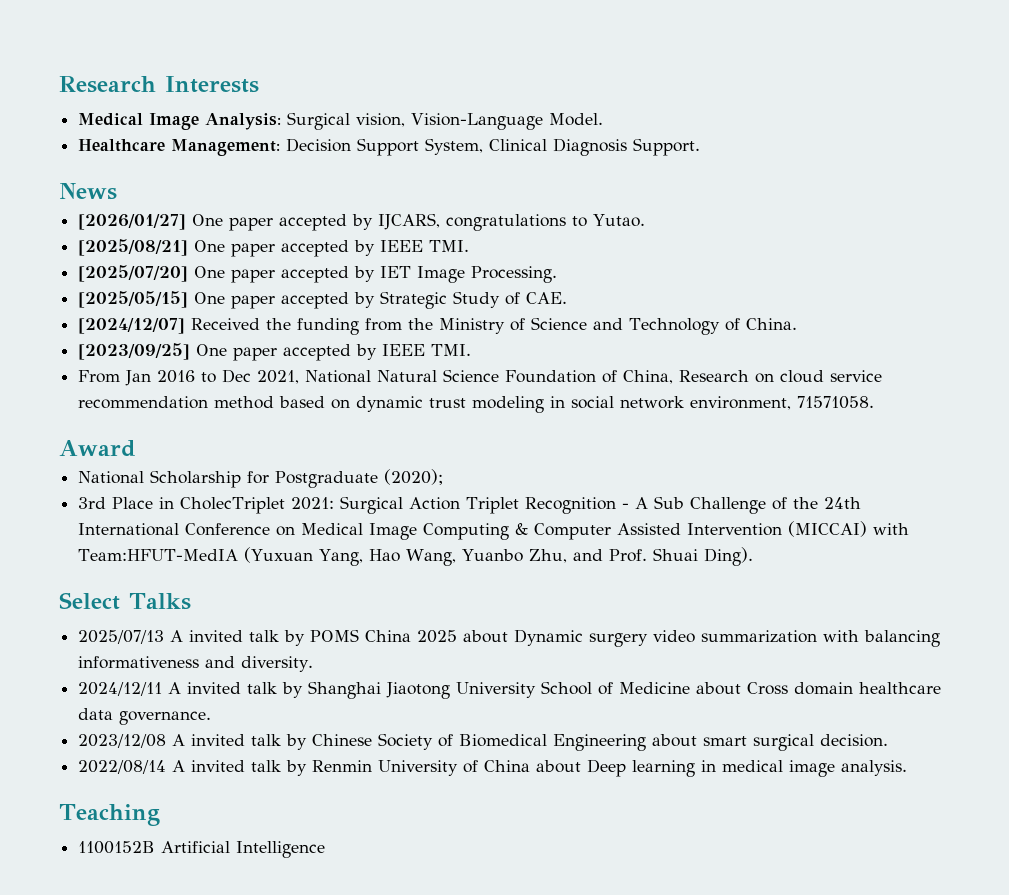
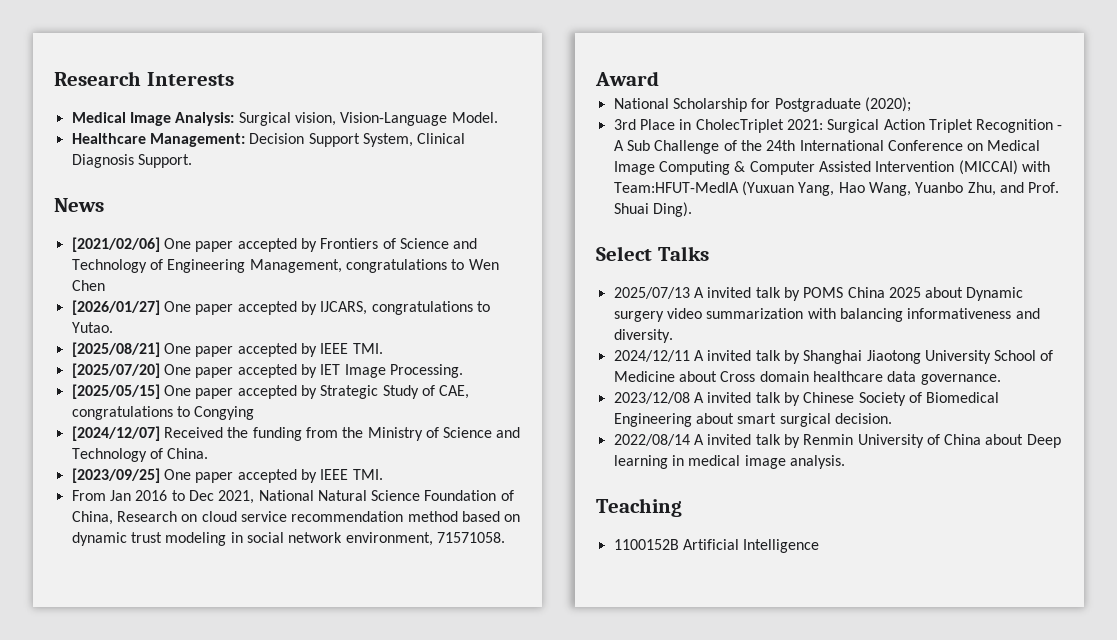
+ [2021/02/06] One paper accepted by Frontiers of Science and Technology of Engineering Management, congratulations to Wen Chen
- [2025/05/15] One paper accepted by Strategic Study of CAE.
+ [2025/05/15] One paper accepted by Strategic Study of CAE, congratulations to Congying

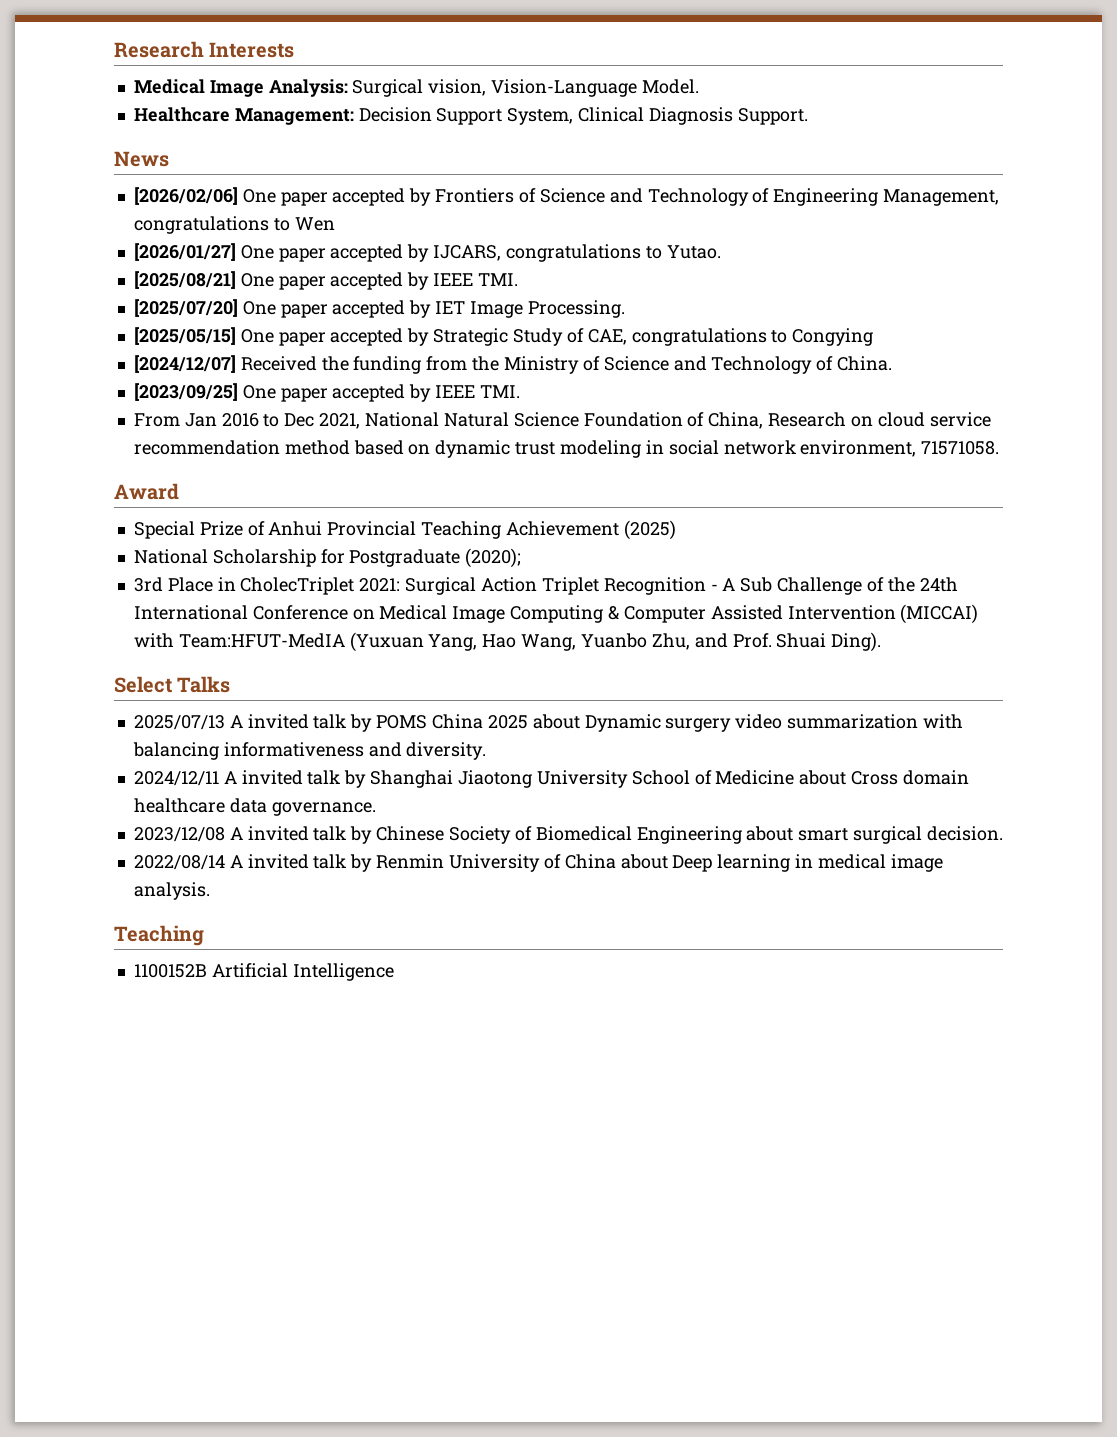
- [2021/02/06] One paper accepted by Frontiers of Science and Technology of Engineering Management, congratulations to Wen Chen
+ [2026/02/06] One paper accepted by Frontiers of Science and Technology of Engineering Management, congratulations to Wen
+ Special Prize of Anhui Provincial Teaching Achievement (2025)

